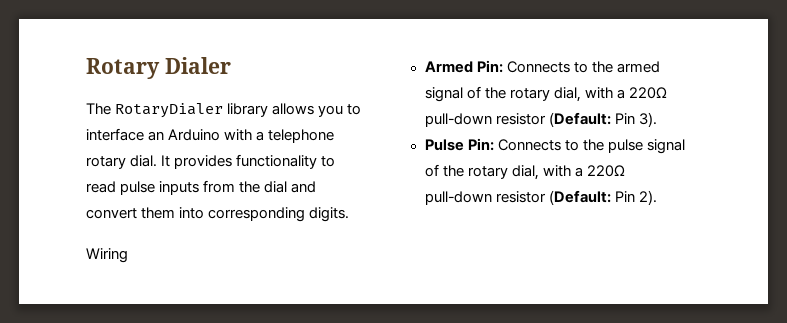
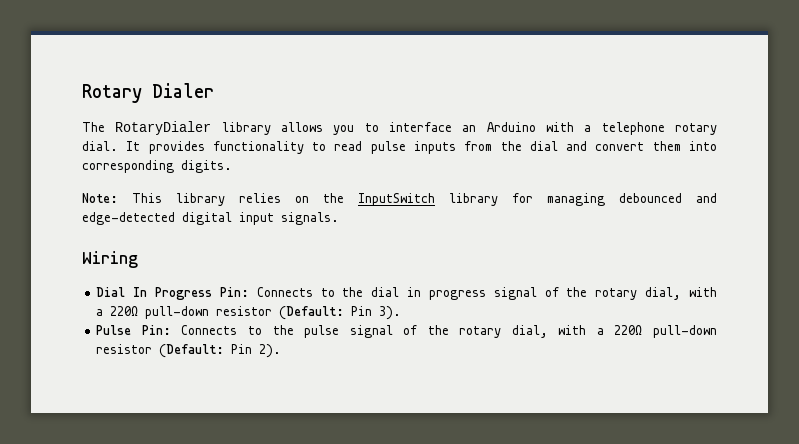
+ Note: This library relies on the InputSwitch library for managing debounced and edge-detected digital input signals.
  Wiring
- Armed Pin: Connects to the armed signal of the rotary dial, with a 220Ω pull-down resistor (Default: Pin 3).
+ Dial In Progress Pin: Connects to the dial in progress signal of the rotary dial, with a 220Ω pull-down resistor (Default: Pin 3).

